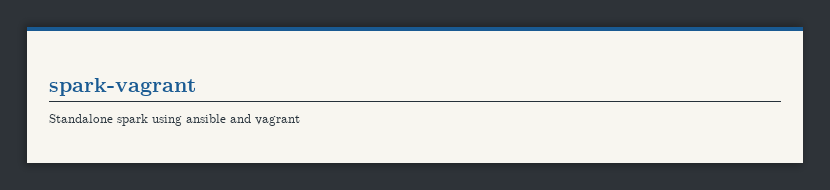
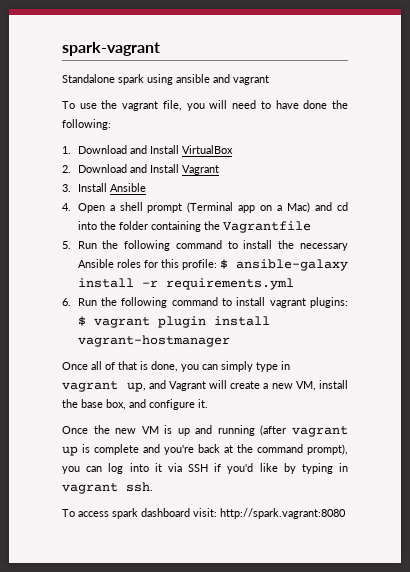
+ To use the vagrant file, you will need to have done the following:
+ 1. Download and Install VirtualBox
+ 2. Download and Install Vagrant
+ 3. Install Ansible
+ 4. Open a shell prompt (Terminal app on a Mac) and cd into the folder containing the Vagrantfile
+ 5. Run the following command to install the necessary Ansible roles for this profile: $ ansible-galaxy install -r requirements.yml
+ 6. Run the following command to install vagrant plugins: $ vagrant plugin install vagrant-hostmanager
+ Once all of that is done, you can simply type in vagrant up, and Vagrant will create a new VM, install the base box, and configure it.
+ Once the new VM is up and running (after vagrant up is complete and you're back at the command prompt), you can log into it via SSH if you'd like by typing in vagrant ssh.
+ To access spark dashboard visit: http://spark.vagrant:8080

